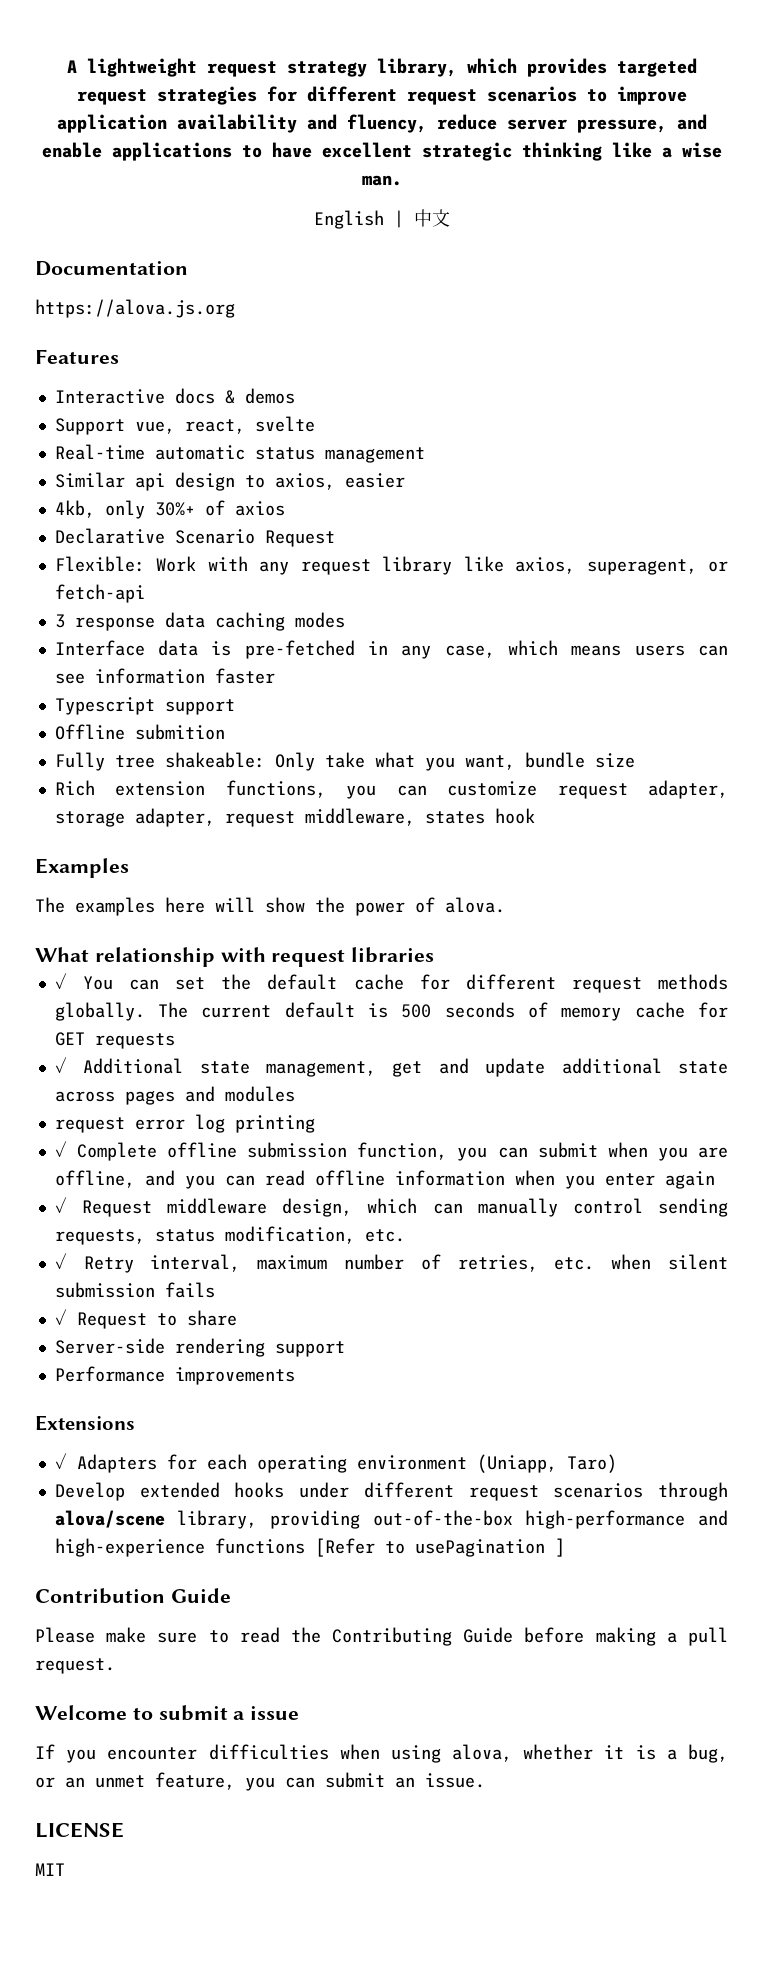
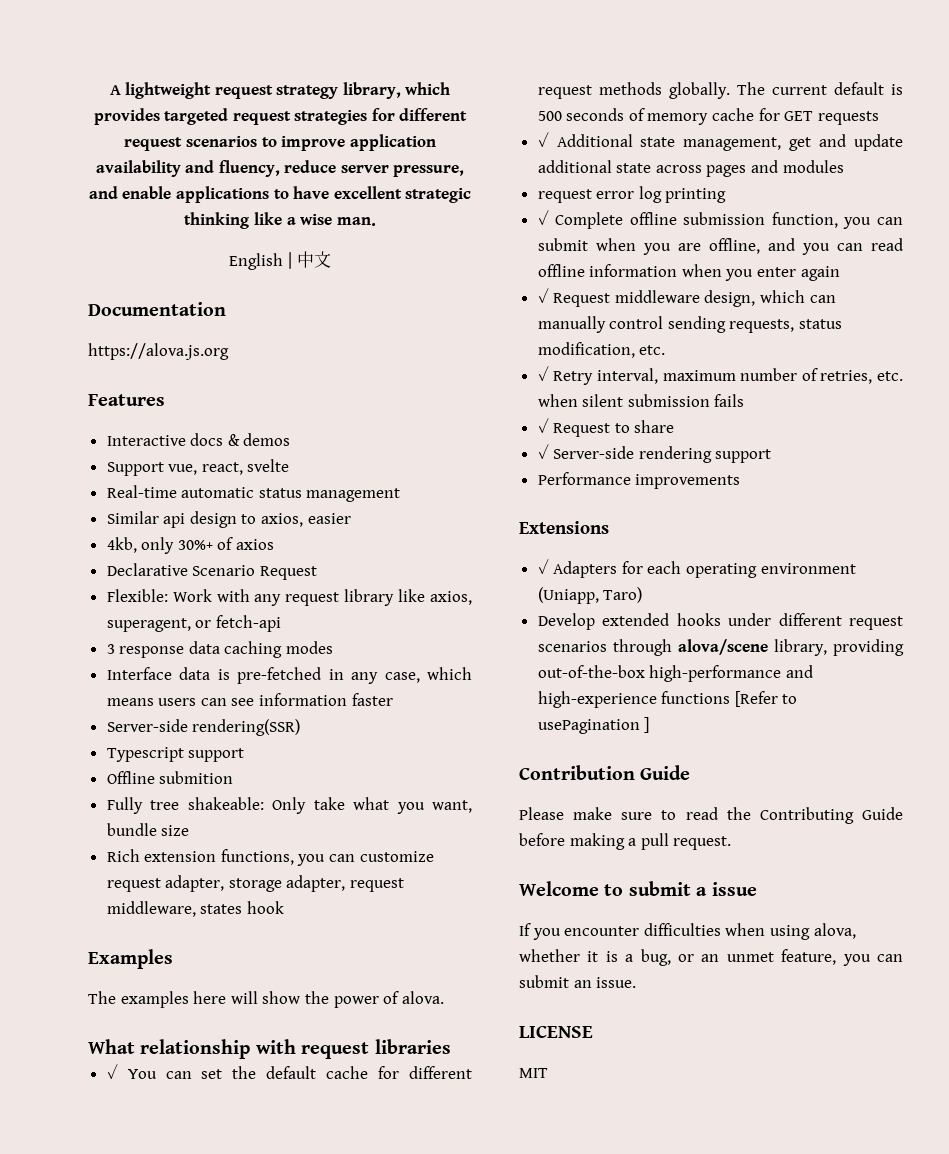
+ Server-side rendering(SSR)
- Server-side rendering support
+ ✓ Server-side rendering support

